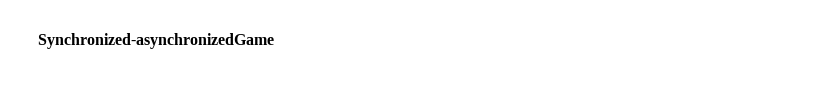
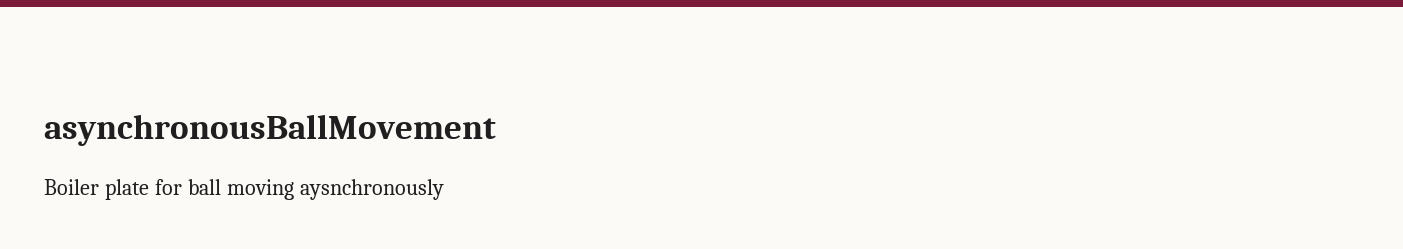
- Synchronized-asynchronizedGame
+ asynchronousBallMovement
+ Boiler plate for ball moving aysnchronously

